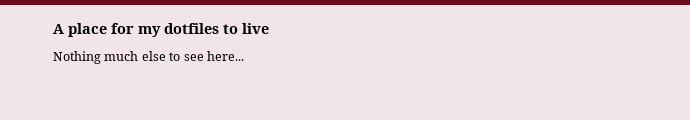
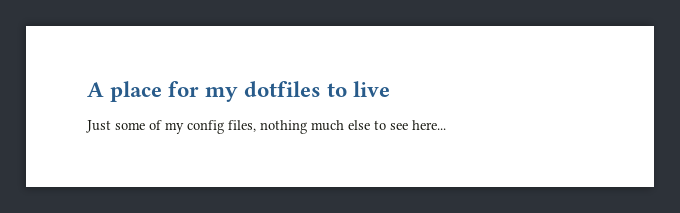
- Nothing much else to see here...
+ Just some of my config files, nothing much else to see here...

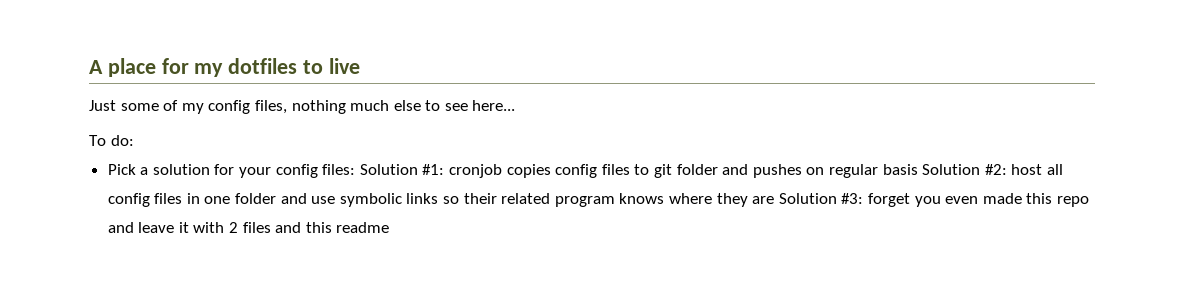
+ To do:
+ Pick a solution for your config files: Solution #1: cronjob copies config files to git folder and pushes on regular basis Solution #2: host all config files in one folder and use symbolic links so their related program knows where they are Solution #3: forget you even made this repo and leave it with 2 files and this readme

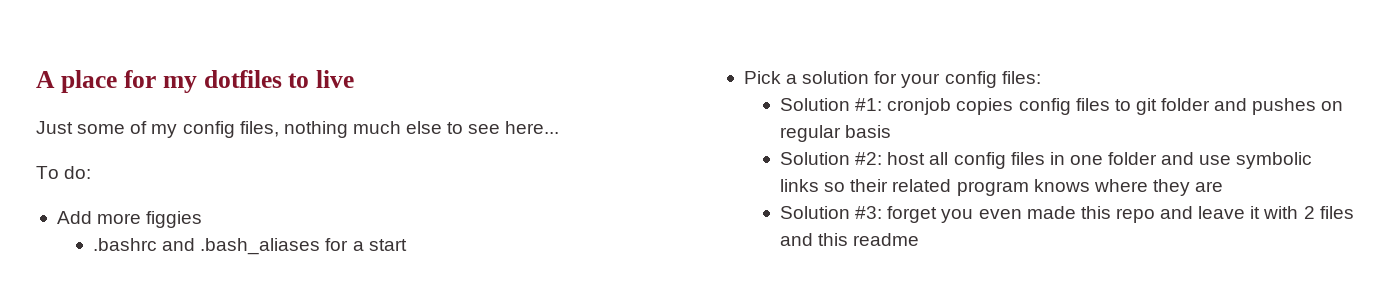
+ Add more figgies
+ .bashrc and .bash_aliases for a start
- Pick a solution for your config files: Solution #1: cronjob copies config files to git folder and pushes on regular basis Solution #2: host all config files in one folder and use symbolic links so their related program knows where they are Solution #3: forget you even made this repo and leave it with 2 files and this readme
+ Pick a solution for your config files:
+ Solution #1: cronjob copies config files to git folder and pushes on regular basis
+ Solution #2: host all config files in one folder and use symbolic links so their related program knows where they are
+ Solution #3: forget you even made this repo and leave it with 2 files and this readme

